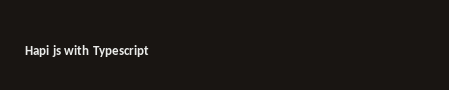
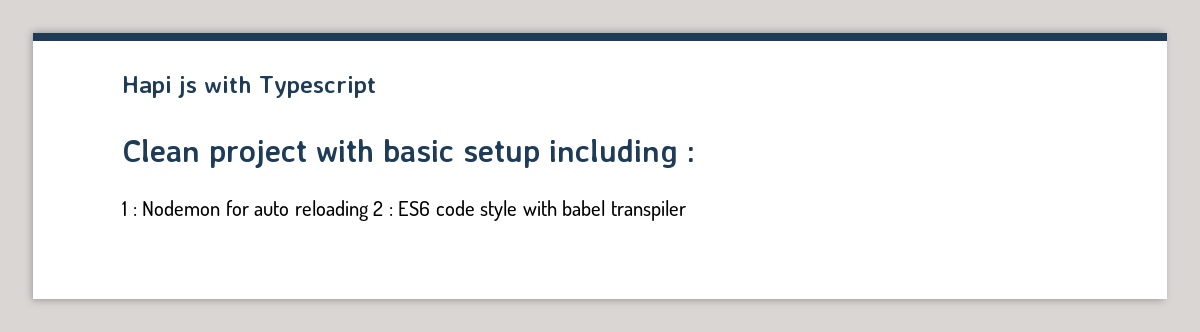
+ Clean project with basic setup including :
+ 1 : Nodemon for auto reloading 2 : ES6 code style with babel transpiler

